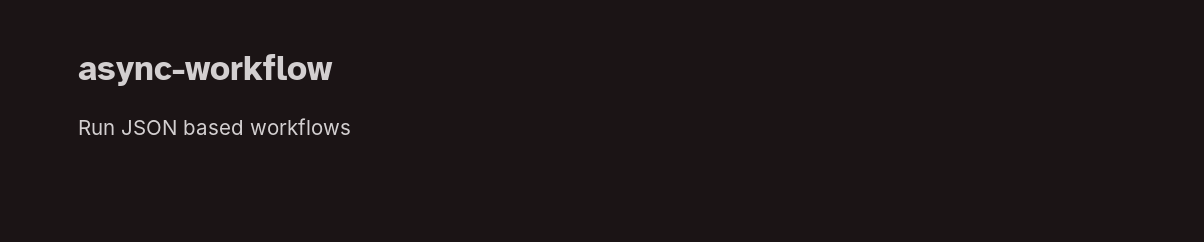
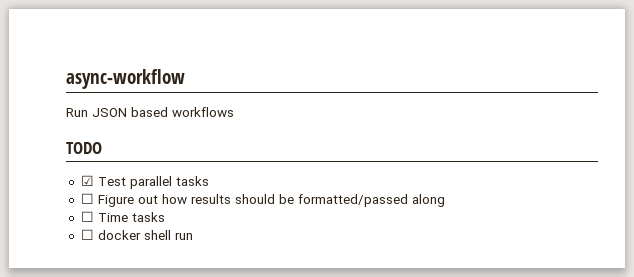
+ TODO
+ ☑ Test parallel tasks
+ ☐ Figure out how results should be formatted/passed along
+ ☐ Time tasks
+ ☐ docker shell run

